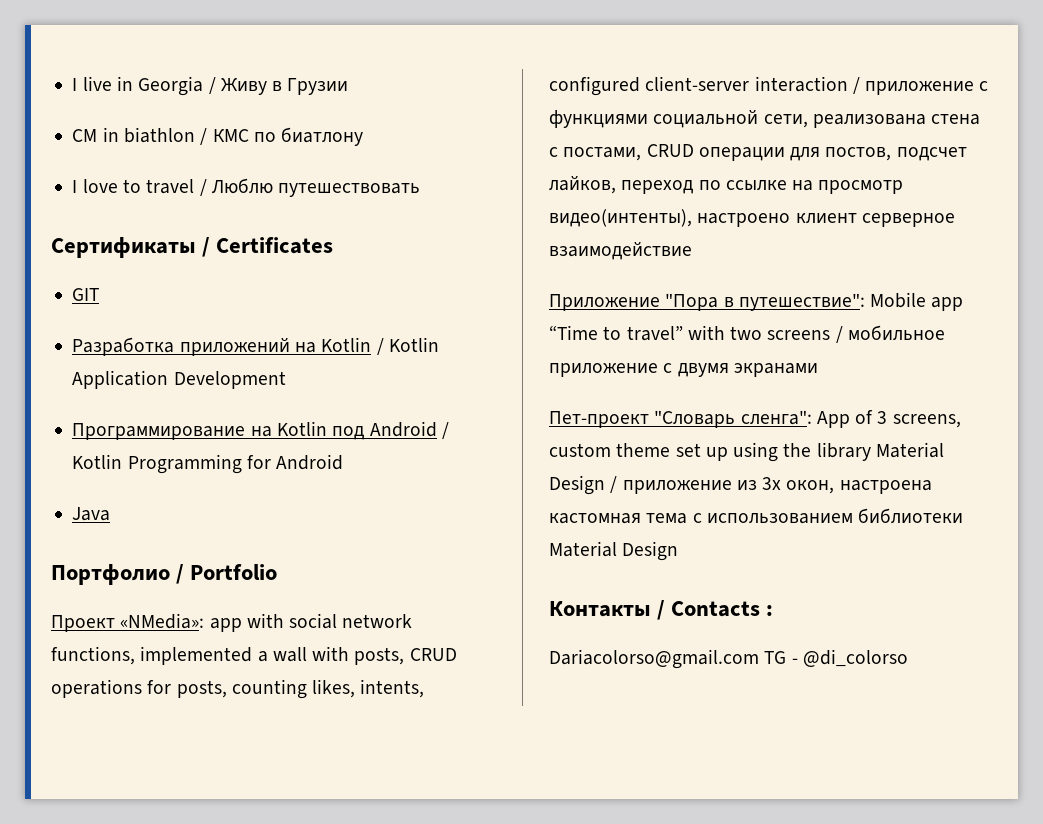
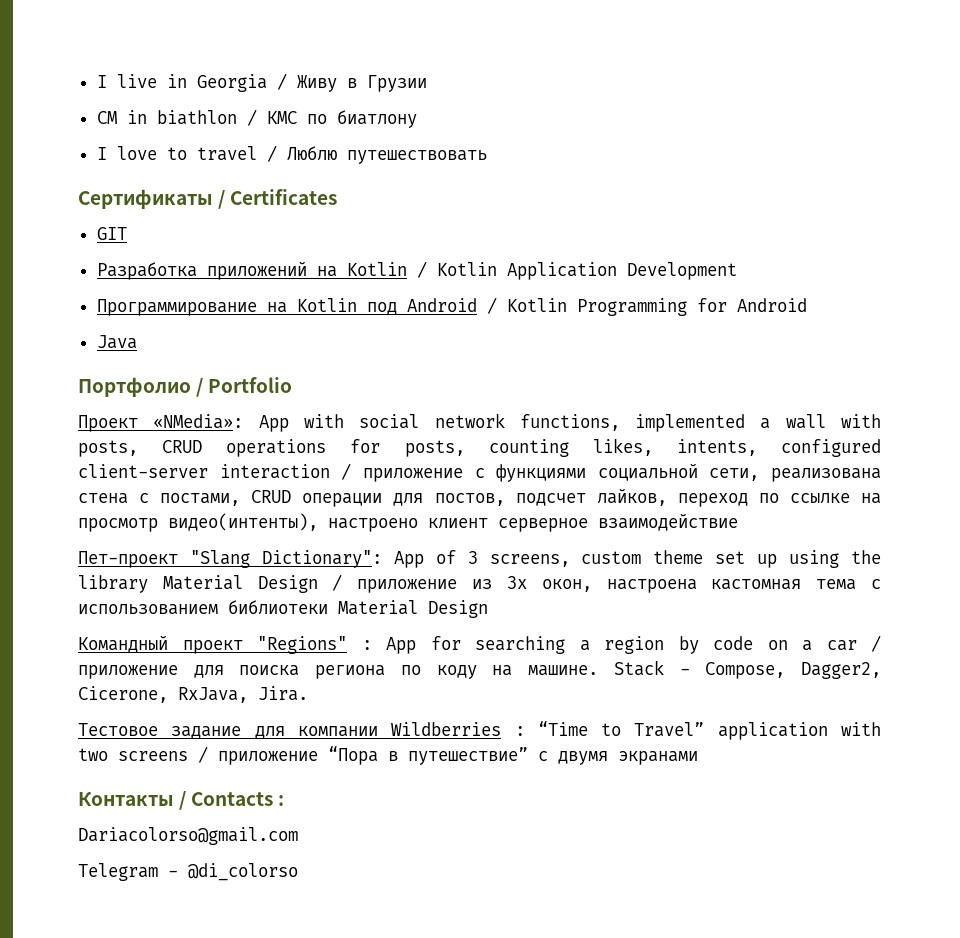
- Проект «NMedia»: app with social network functions, implemented a wall with posts, CRUD operations for posts, counting likes, intents, configured client-server interaction / приложение с функциями социальной сети, реализована стена с постами, CRUD операции для постов, подсчет лайков, переход по ссылке на просмотр видео(интенты), настроено клиент серверное взаимодействие
+ Проект «NMedia»: App with social network functions, implemented a wall with posts, CRUD operations for posts, counting likes, intents, configured client-server interaction / приложение с функциями социальной сети, реализована стена с постами, CRUD операции для постов, подсчет лайков, переход по ссылке на просмотр видео(интенты), настроено клиент серверное взаимодействие
- Приложение "Пора в путешествие": Mobile app “Time to travel” with two screens / мобильное приложение с двумя экранами
- Пет-проект "Словарь сленга": App of 3 screens, custom theme set up using the library Material Design / приложение из 3х окон, настроена кастомная тема с использованием библиотеки Material Design
+ Пет-проект "Slang Dictionary": App of 3 screens, custom theme set up using the library Material Design / приложение из 3х окон, настроена кастомная тема с использованием библиотеки Material Design
+ Командный проект "Regions" : App for searching a region by code on a car / приложение для поиска региона по коду на машине. Stack - Compose, Dagger2, Cicerone, RxJava, Jira.
+ Тестовое задание для компании Wildberries : “Time to Travel” application with two screens / приложение “Пора в путешествие” с двумя экранами
- Dariacolorso@gmail.com TG - @di_colorso
+ Dariacolorso@gmail.com
+ Telegram - @di_colorso

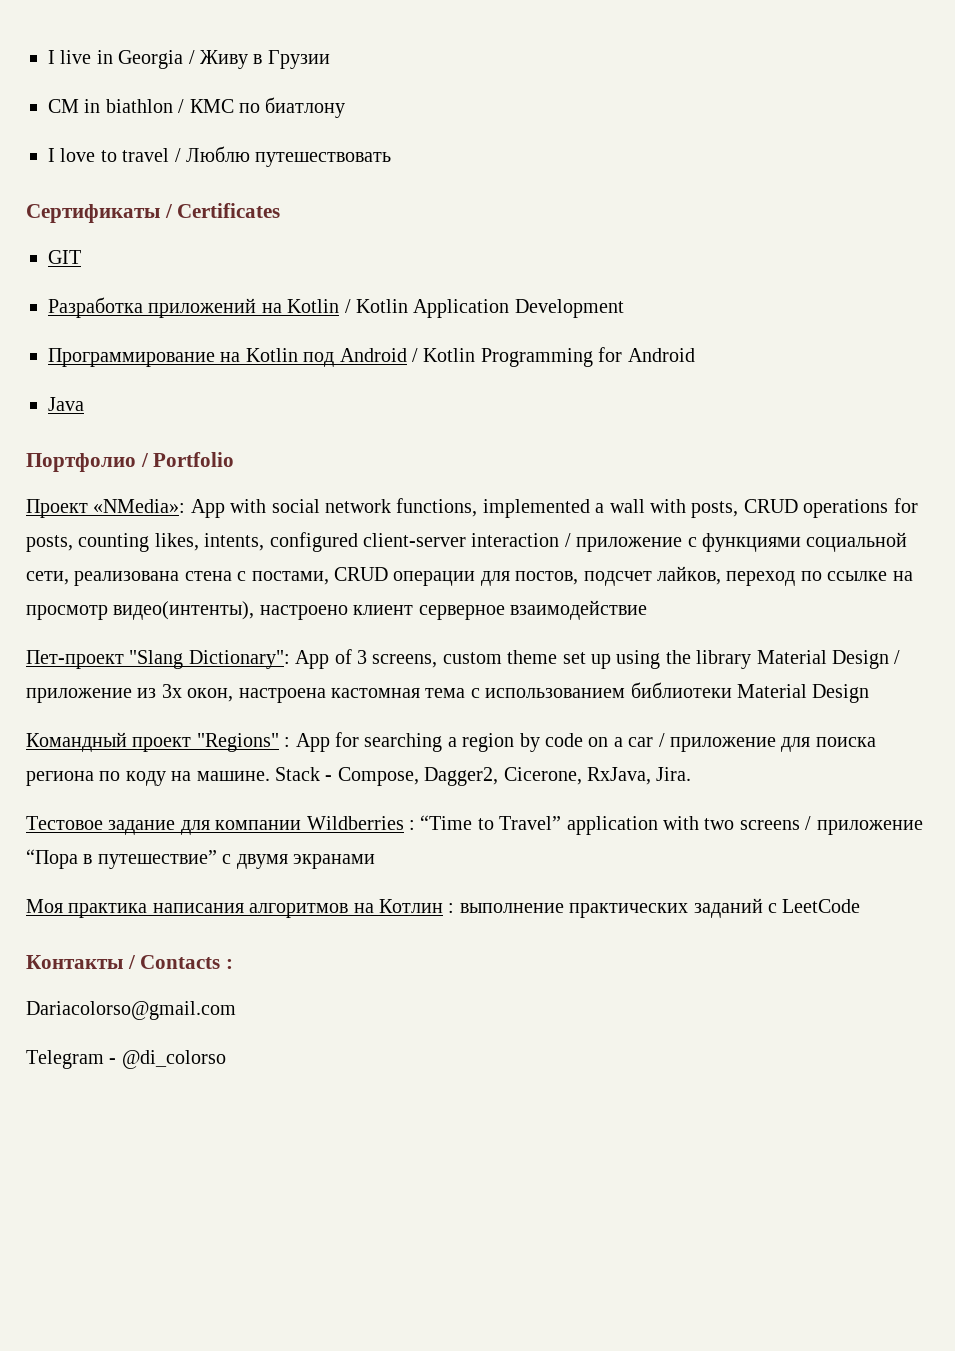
+ Моя практика написания алгоритмов на Котлин : выполнение практических заданий с LeetCode

